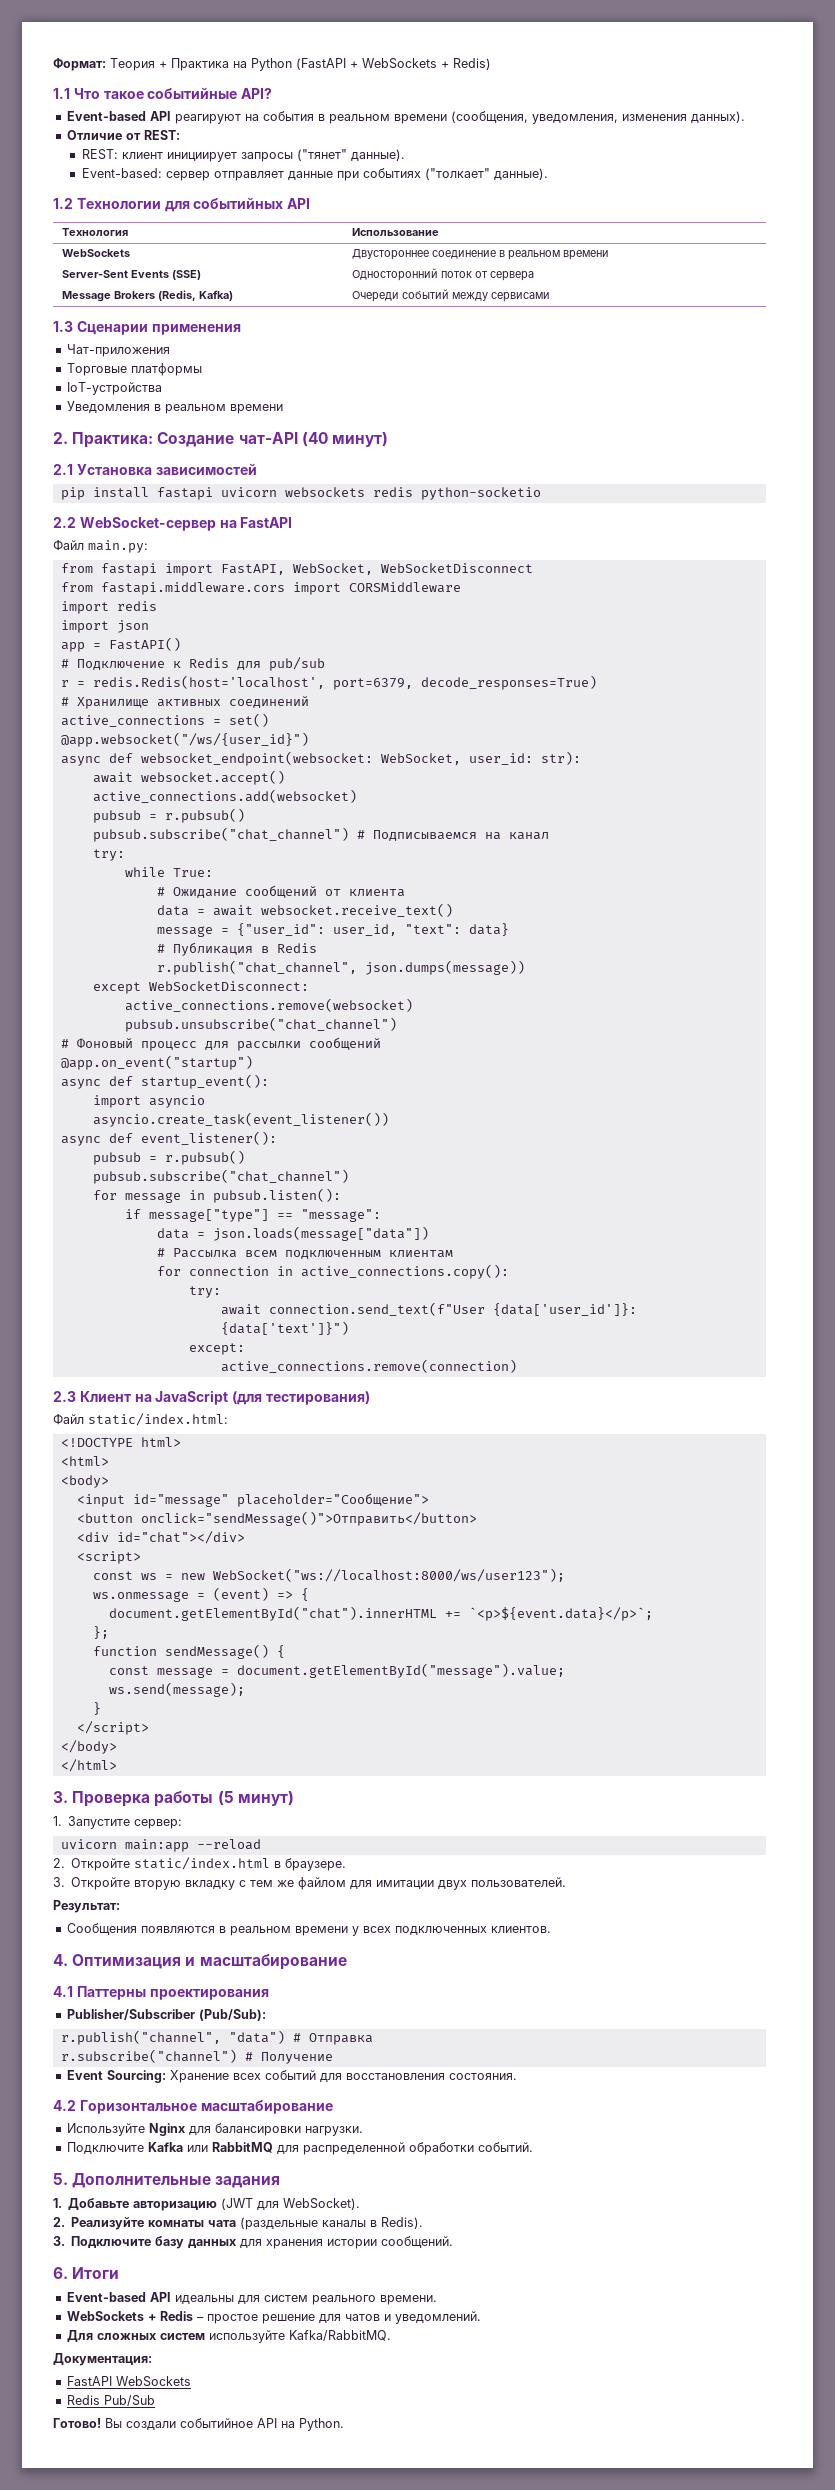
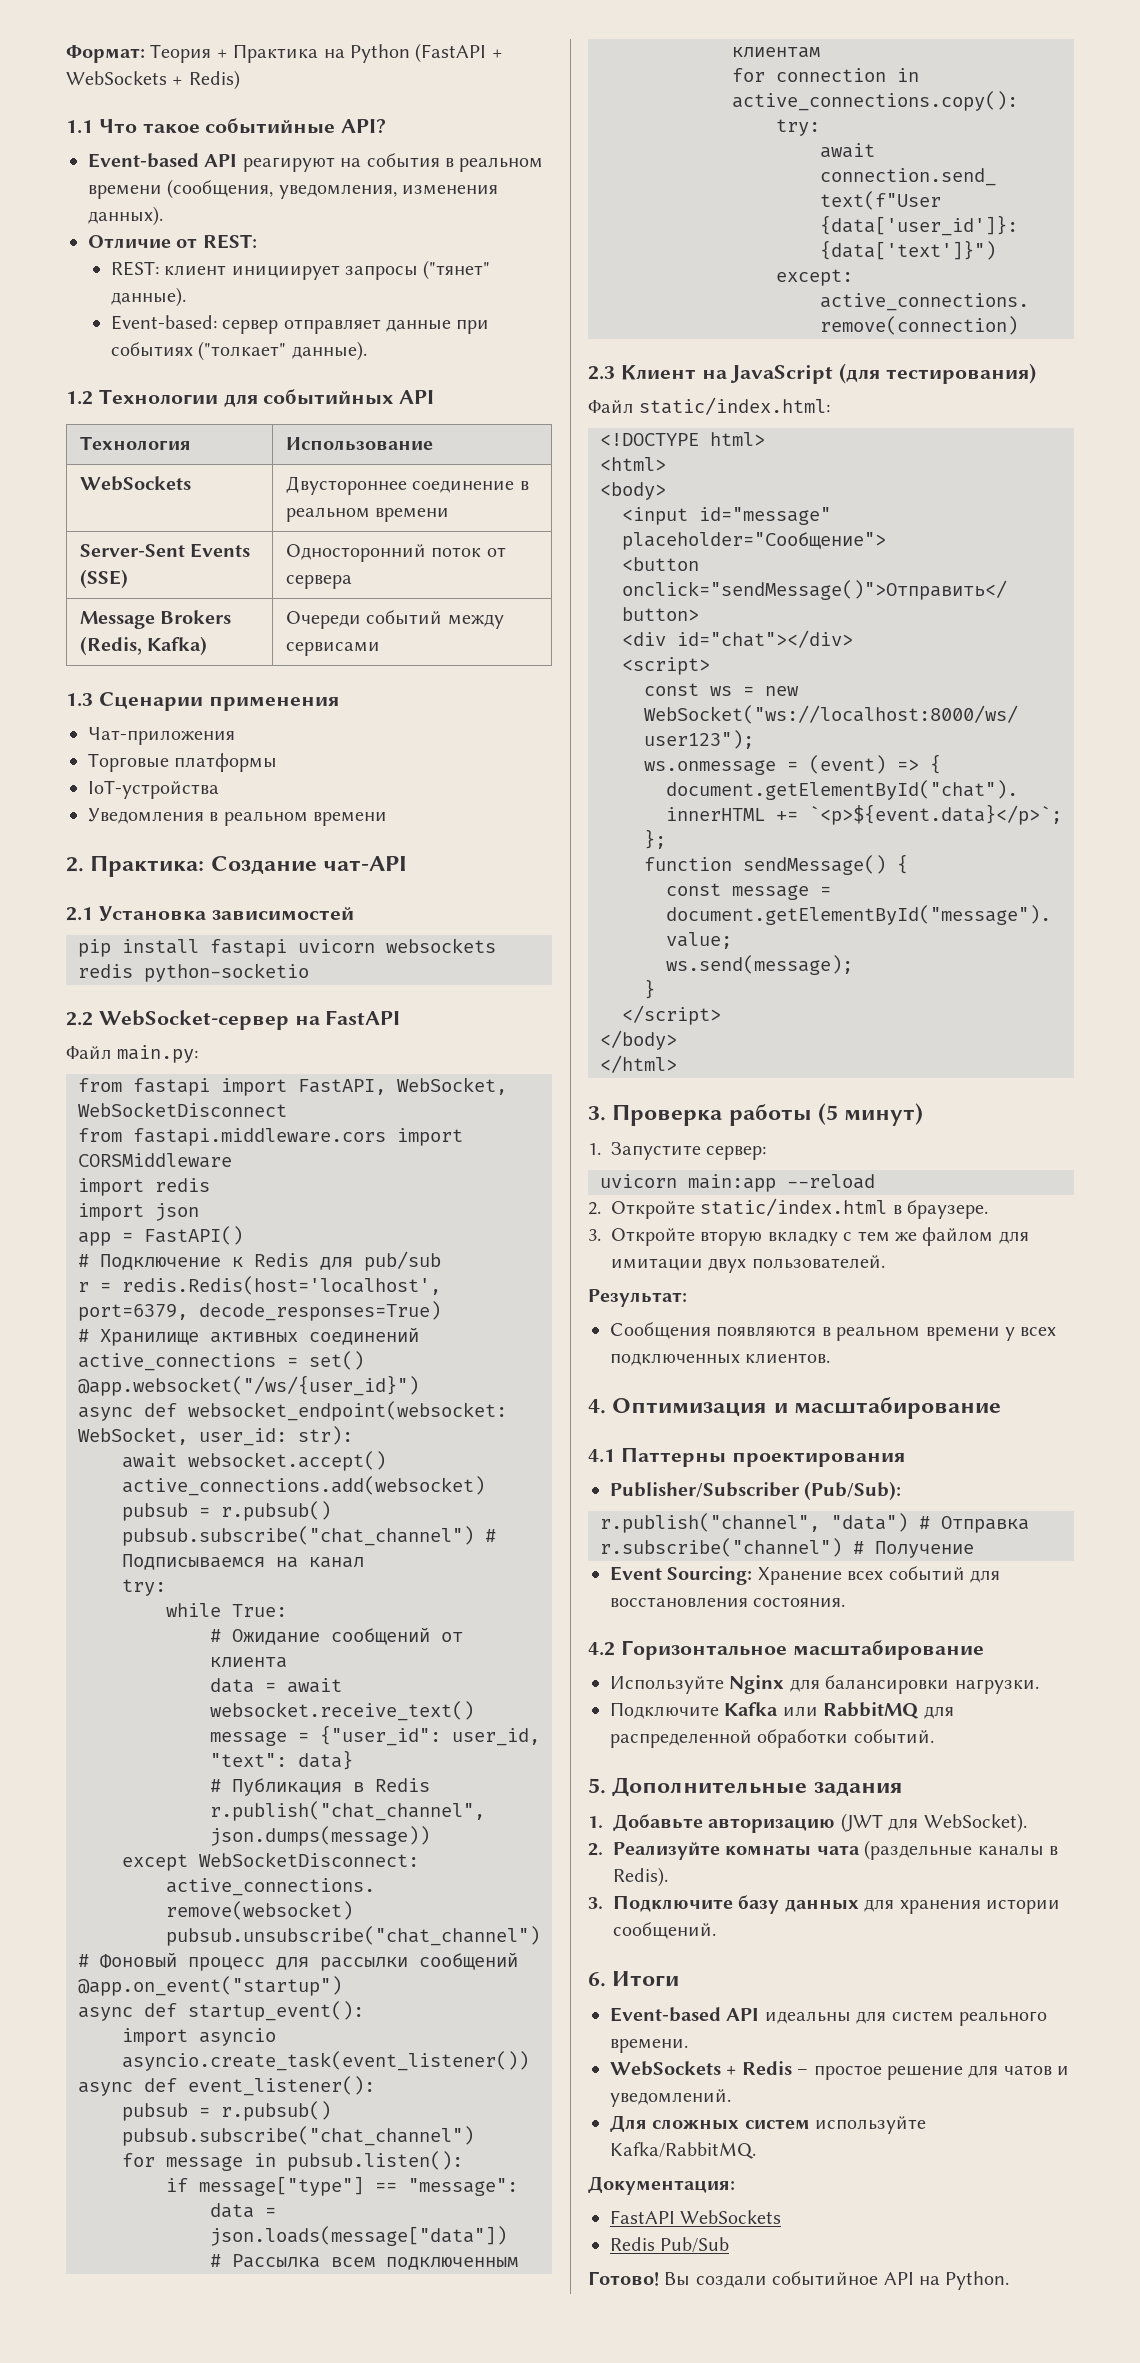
- 2. Практика: Создание чат-API (40 минут)
+ 2. Практика: Создание чат-API

